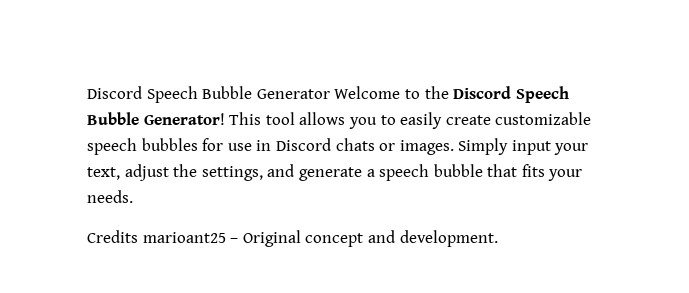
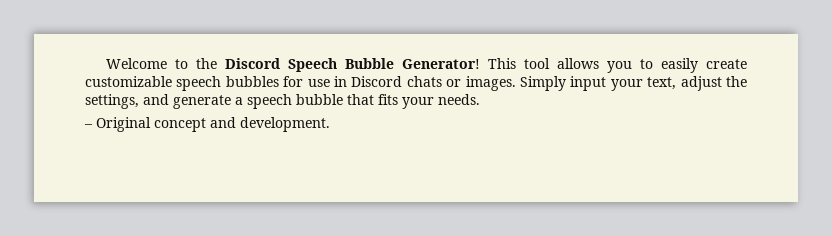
- Discord Speech Bubble Generator Welcome to the Discord Speech Bubble Generator!
+ Welcome to the Discord Speech Bubble Generator!
- Credits marioant25 – Original concept and development.
+ – Original concept and development.

